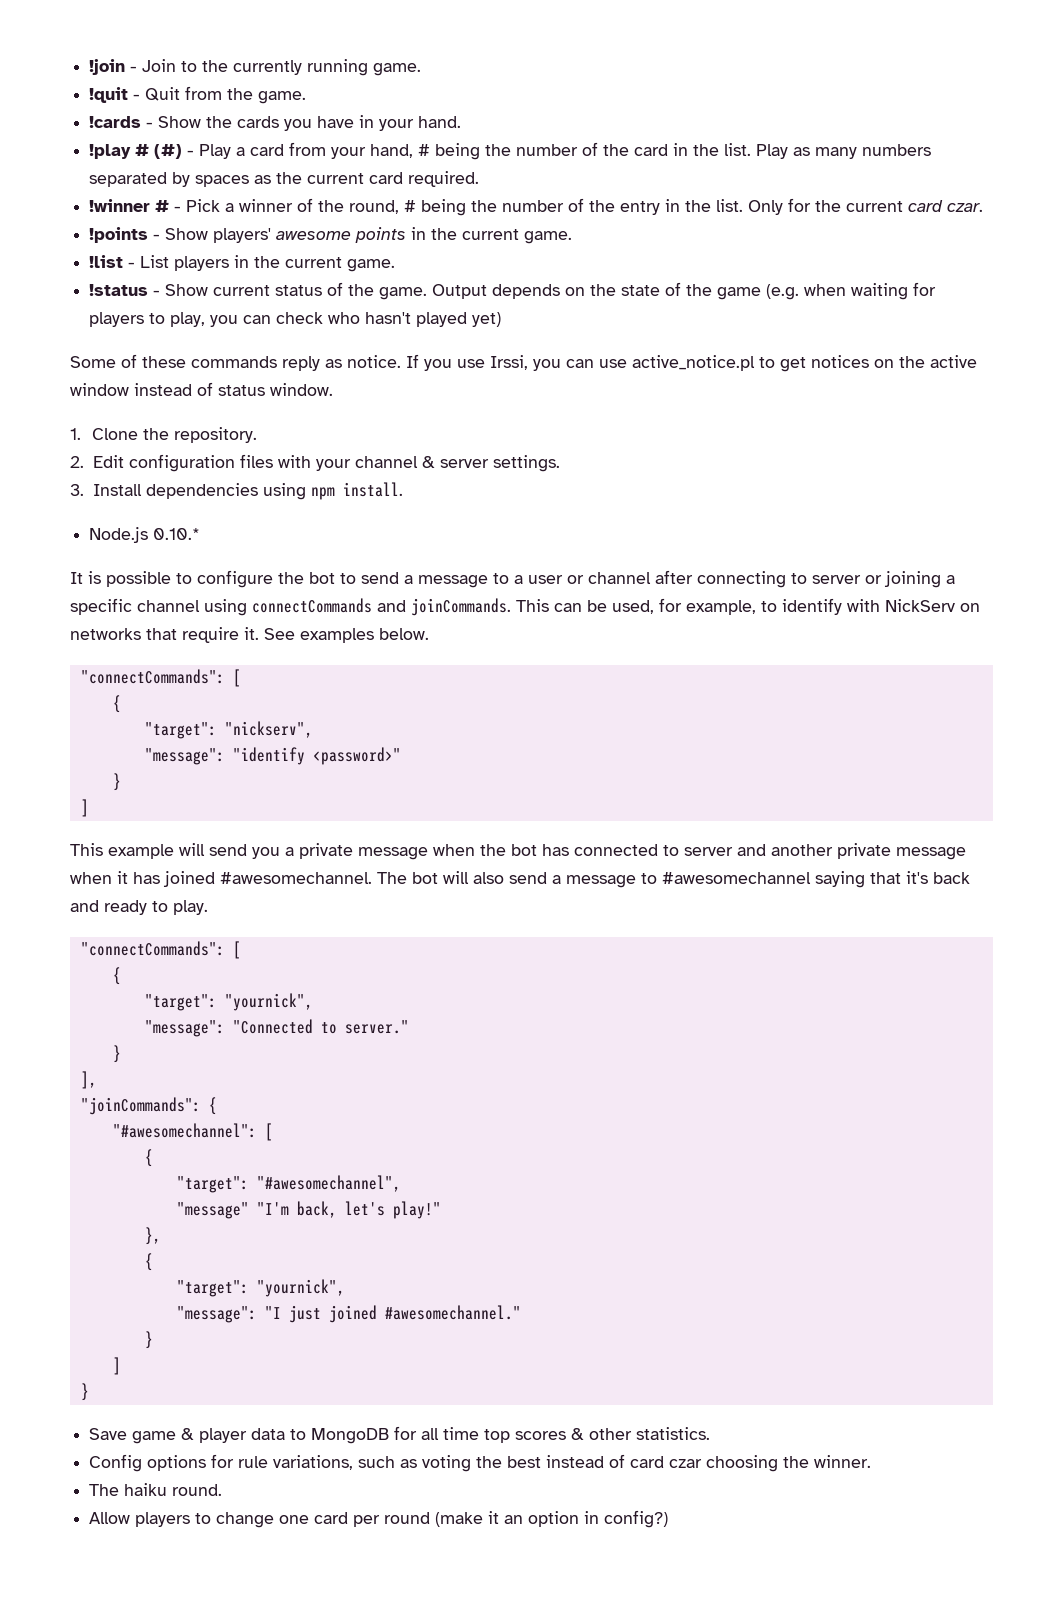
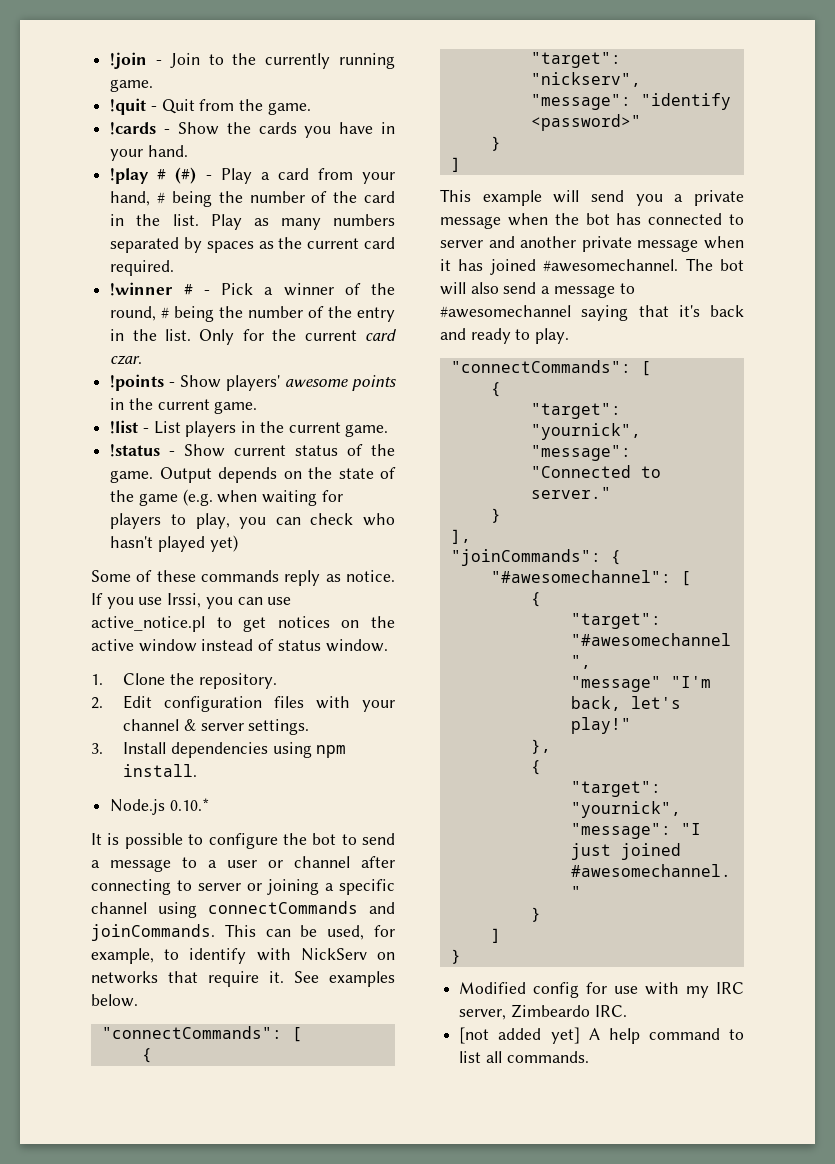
- Save game & player data to MongoDB for all time top scores & other statistics.
- Config options for rule variations, such as voting the best instead of card czar choosing the winner.
- The haiku round.
- Allow players to change one card per round (make it an option in config?)
+ Modified config for use with my IRC server, Zimbeardo IRC.
+ [not added yet] A help command to list all commands.

